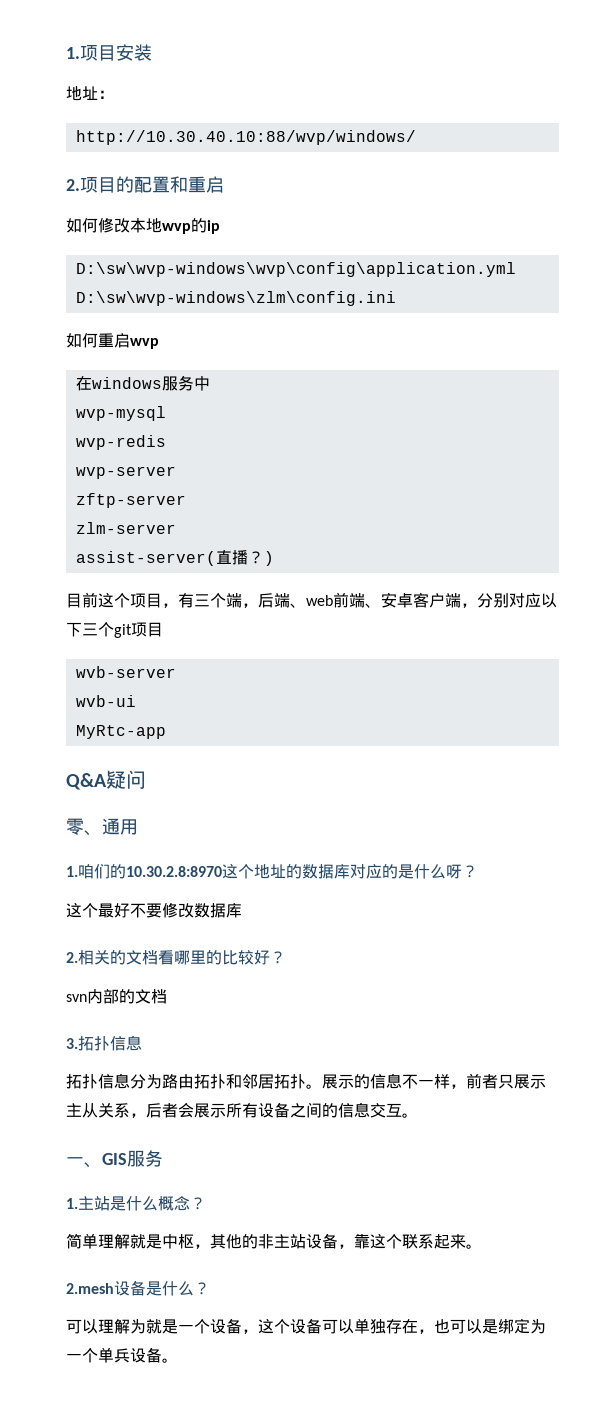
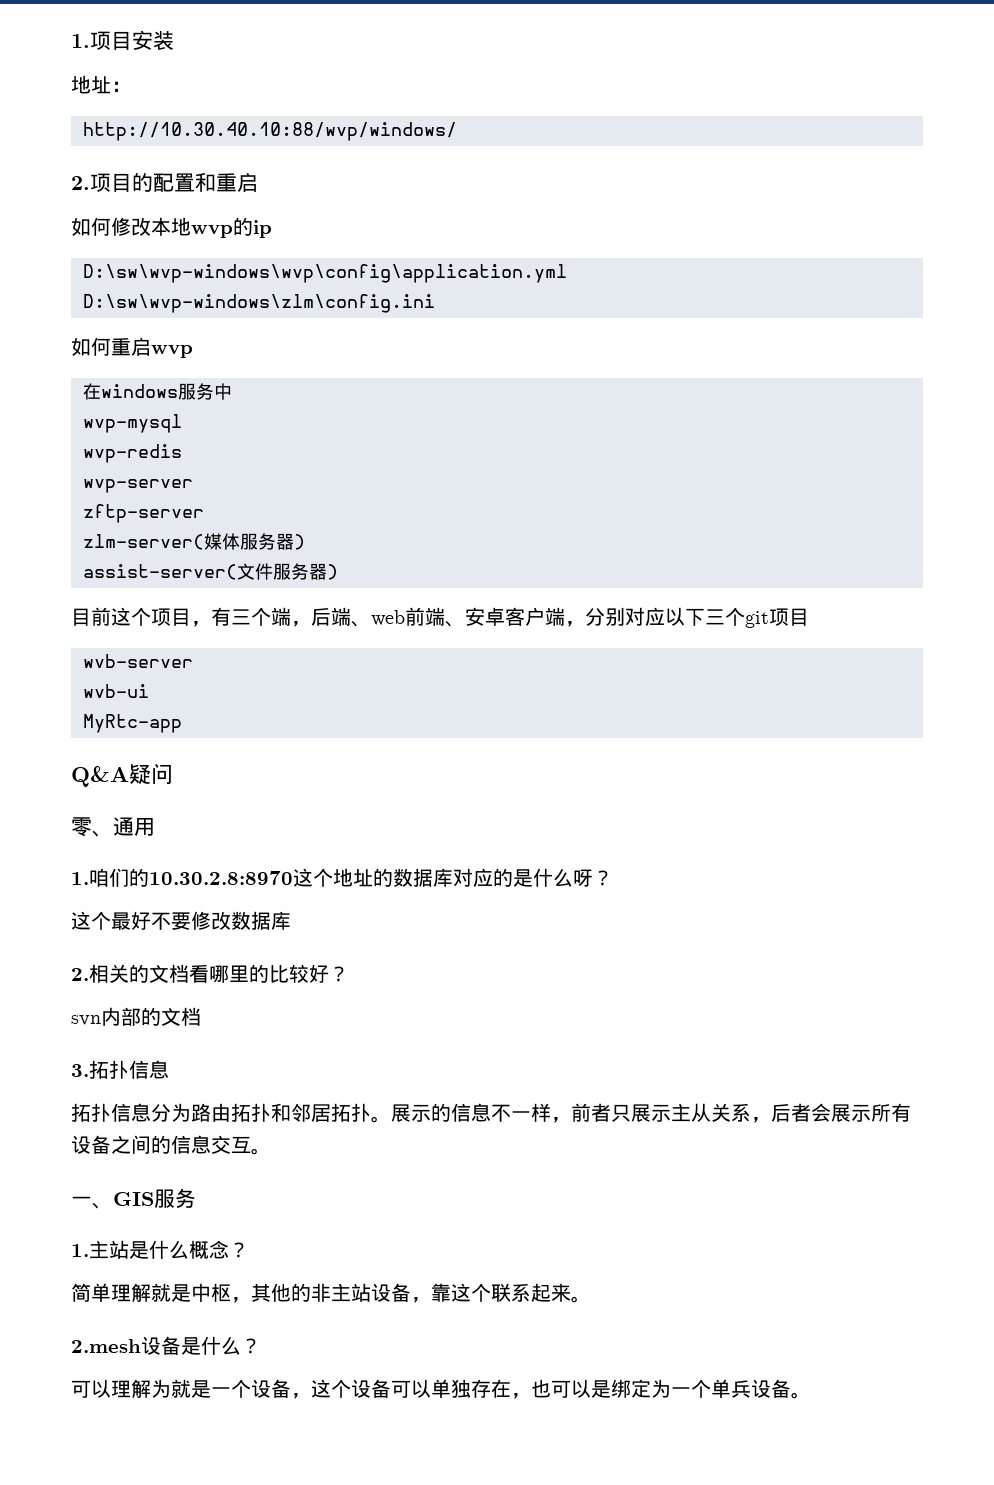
- zlm-server
+ zlm-server(媒体服务器)
- assist-server(直播？)
+ assist-server(文件服务器)

